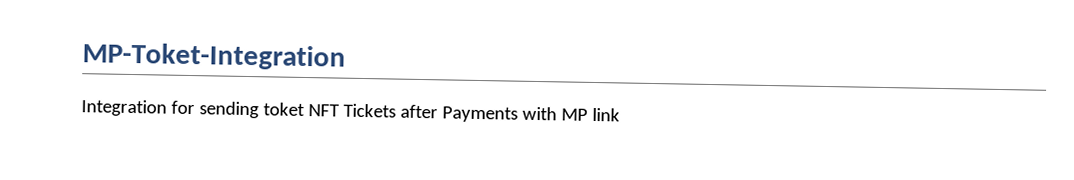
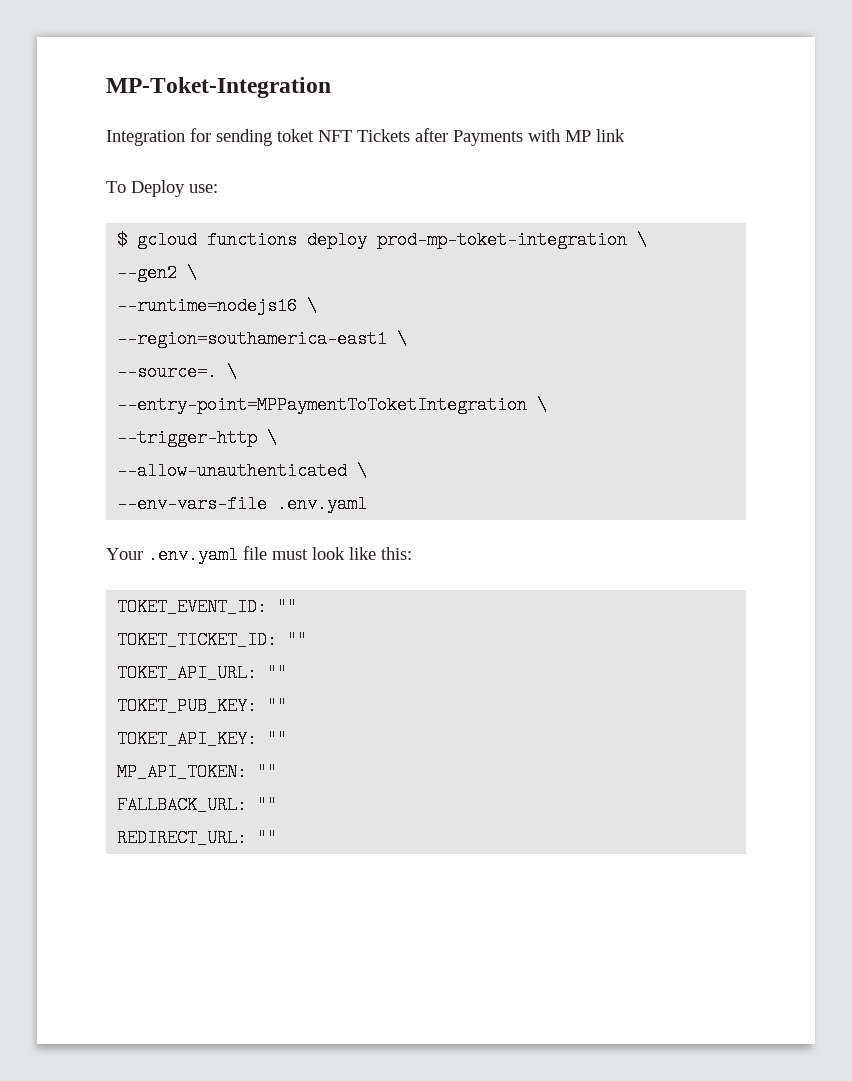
+ To Deploy use:
+ $ gcloud functions deploy prod-mp-toket-integration \
+ --gen2 \
+ --runtime=nodejs16 \
+ --region=southamerica-east1 \
+ --source=. \
+ --entry-point=MPPaymentToToketIntegration \
+ --trigger-http \
+ --allow-unauthenticated \
+ --env-vars-file .env.yaml
+ Your .env.yaml file must look like this:
+ TOKET_EVENT_ID: ""
+ TOKET_TICKET_ID: ""
+ TOKET_API_URL: ""
+ TOKET_PUB_KEY: ""
+ TOKET_API_KEY: ""
+ MP_API_TOKEN: ""
+ FALLBACK_URL: ""
+ REDIRECT_URL: ""

